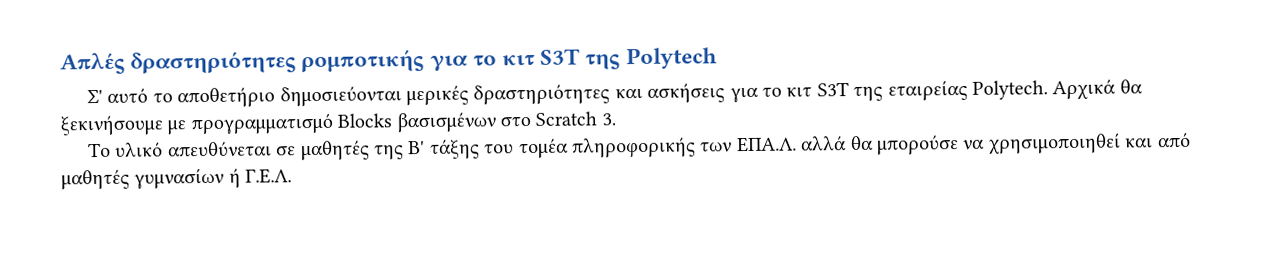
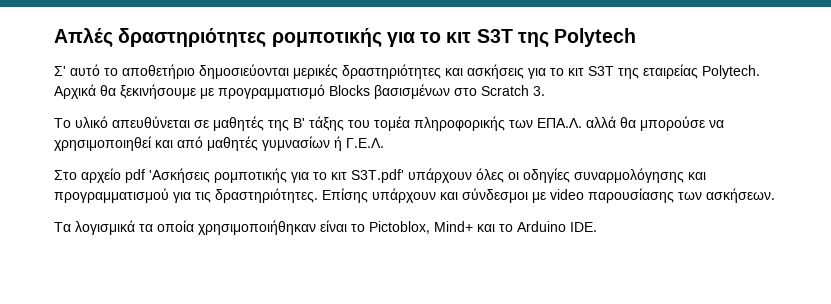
+ Στο αρχείο pdf 'Ασκήσεις ρομποτικής για το κιτ S3T.pdf' υπάρχουν όλες οι οδηγίες συναρμολόγησης και προγραμματισμού για τις δραστηριότητες. Επίσης υπάρχουν και σύνδεσμοι με video παρουσίασης των ασκήσεων.
+ Τα λογισμικά τα οποία χρησιμοποιήθηκαν είναι το Pictoblox, Mind+ και το Arduino IDE.

